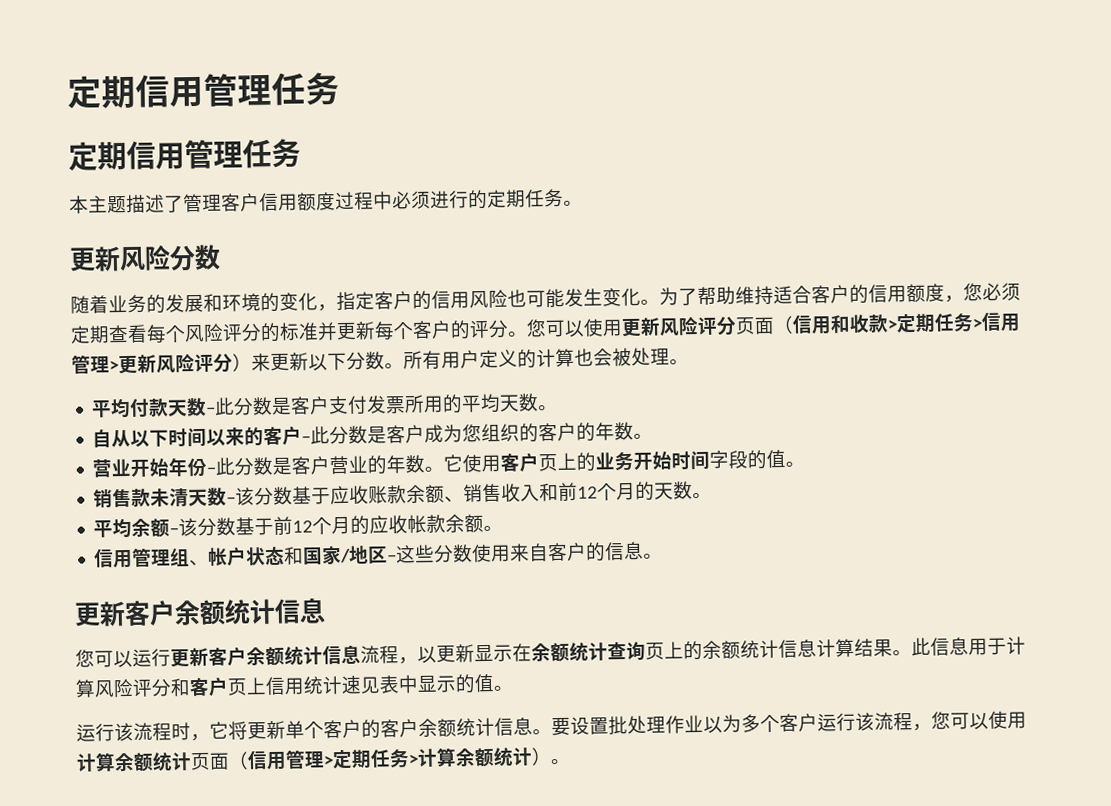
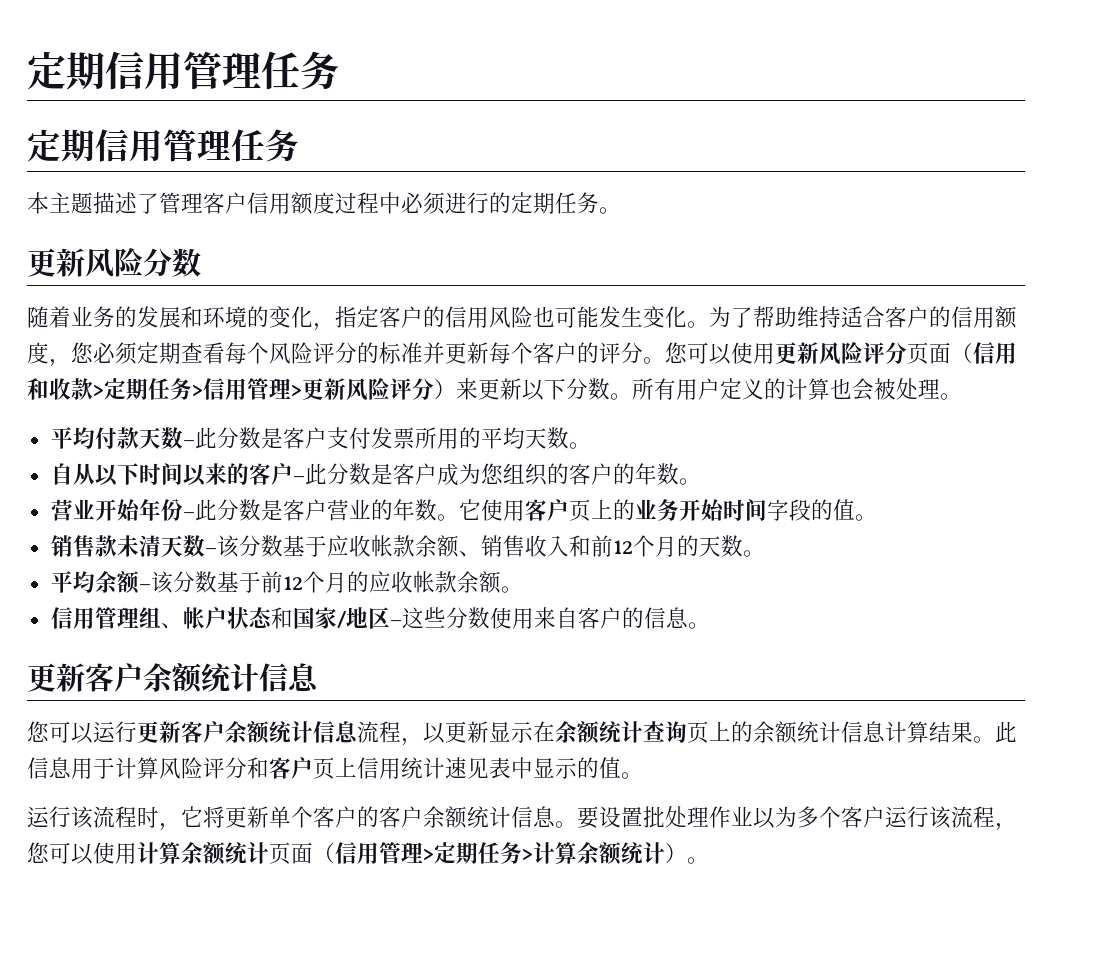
- 销售款未清天数–该分数基于应收账款余额、销售收入和前12个月的天数。
+ 销售款未清天数–该分数基于应收帐款余额、销售收入和前12个月的天数。

